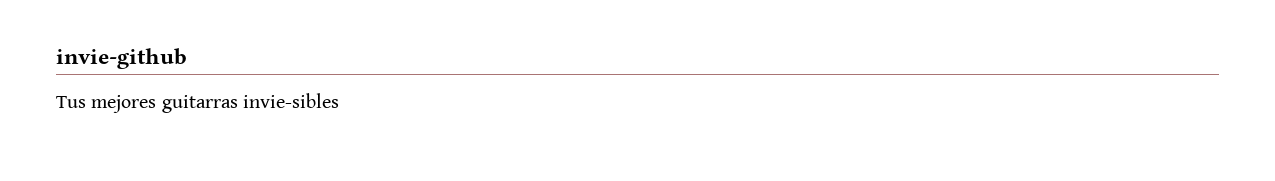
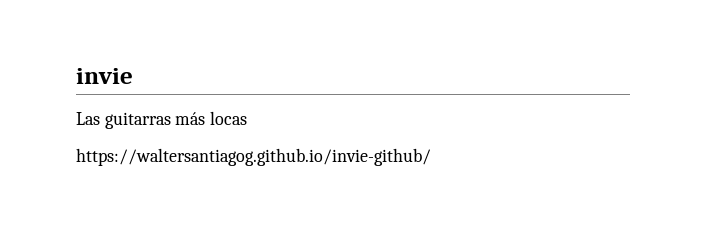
- invie-github
- Tus mejores guitarras invie-sibles
+ invie
+ Las guitarras más locas
+ https://waltersantiagog.github.io/invie-github/

